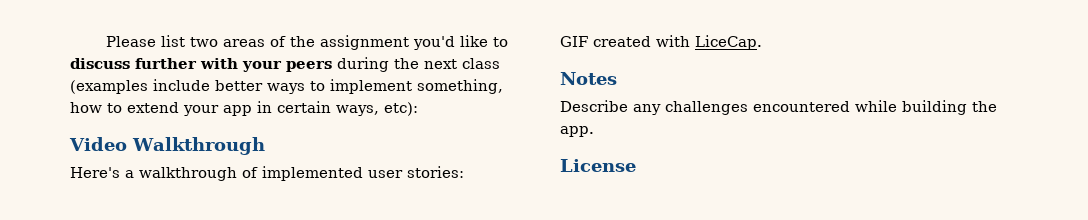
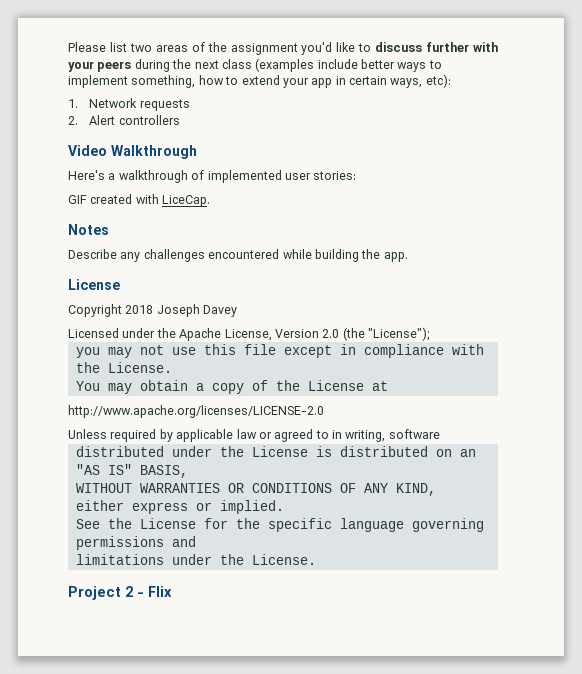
+ 1. Network requests
+ 2. Alert controllers
+ Copyright 2018 Joseph Davey
+ Licensed under the Apache License, Version 2.0 (the "License");
+ you may not use this file except in compliance with the License.
+ You may obtain a copy of the License at
+ http://www.apache.org/licenses/LICENSE-2.0
+ Unless required by applicable law or agreed to in writing, software
+ distributed under the License is distributed on an "AS IS" BASIS,
+ WITHOUT WARRANTIES OR CONDITIONS OF ANY KIND, either express or implied.
+ See the License for the specific language governing permissions and
+ limitations under the License.
+ Project 2 - Flix

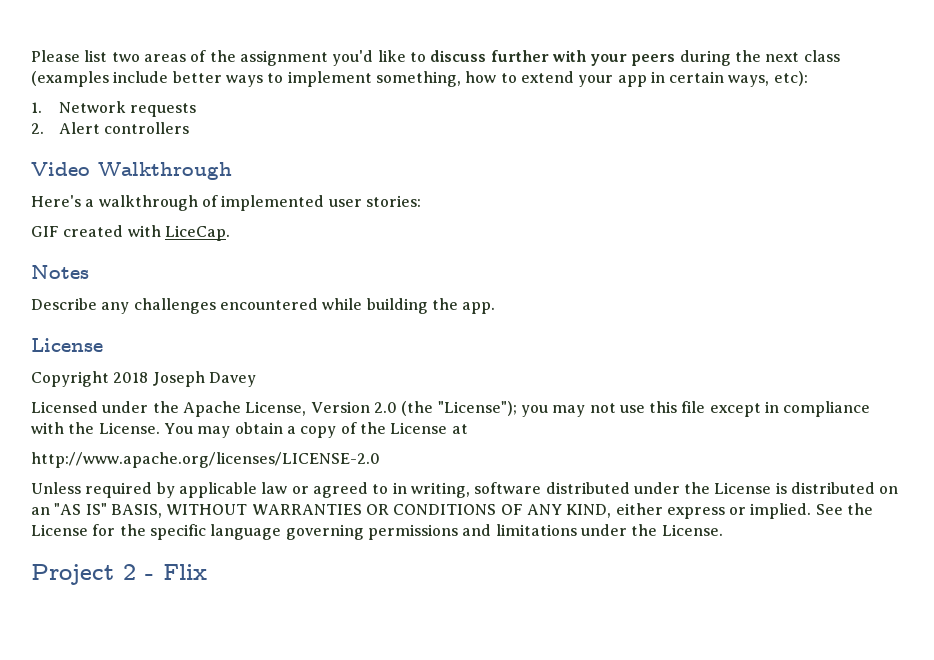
- Licensed under the Apache License, Version 2.0 (the "License");
- you may not use this file except in compliance with the License.
- You may obtain a copy of the License at
+ Licensed under the Apache License, Version 2.0 (the "License"); you may not use this file except in compliance with the License. You may obtain a copy of the License at
- Unless required by applicable law or agreed to in writing, software
- distributed under the License is distributed on an "AS IS" BASIS,
- WITHOUT WARRANTIES OR CONDITIONS OF ANY KIND, either express or implied.
- See the License for the specific language governing permissions and
- limitations under the License.
+ Unless required by applicable law or agreed to in writing, software distributed under the License is distributed on an "AS IS" BASIS, WITHOUT WARRANTIES OR CONDITIONS OF ANY KIND, either express or implied. See the License for the specific language governing permissions and limitations under the License.

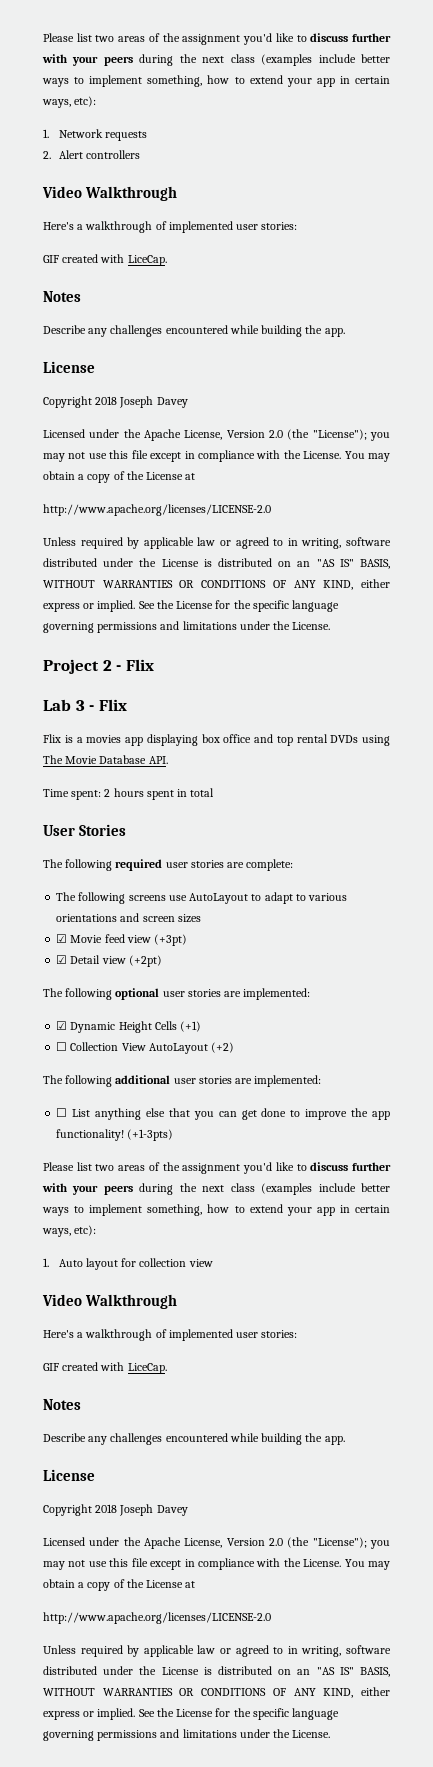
+ Lab 3 - Flix
+ Flix is a movies app displaying box office and top rental DVDs using The Movie Database API.
+ Time spent: 2 hours spent in total
+ User Stories
+ The following required user stories are complete:
+ The following screens use AutoLayout to adapt to various orientations and screen sizes
+ ☑ Movie feed view (+3pt)
+ ☑ Detail view (+2pt)
+ The following optional user stories are implemented:
+ ☑ Dynamic Height Cells (+1)
+ ☐ Collection View AutoLayout (+2)
+ The following additional user stories are implemented:
+ ☐ List anything else that you can get done to improve the app functionality! (+1-3pts)
+ Please list two areas of the assignment you'd like to discuss further with your peers during the next class (examples include better ways to implement something, how to extend your app in certain ways, etc):
+ 1. Auto layout for collection view
+ Video Walkthrough
+ Here's a walkthrough of implemented user stories:
+ GIF created with LiceCap.
+ Notes
+ Describe any challenges encountered while building the app.
+ License
+ Copyright 2018 Joseph Davey
+ Licensed under the Apache License, Version 2.0 (the "License"); you may not use this file except in compliance with the License. You may obtain a copy of the License at
+ http://www.apache.org/licenses/LICENSE-2.0
+ Unless required by applicable law or agreed to in writing, software distributed under the License is distributed on an "AS IS" BASIS, WITHOUT WARRANTIES OR CONDITIONS OF ANY KIND, either express or implied. See the License for the specific language governing permissions and limitations under the License.

